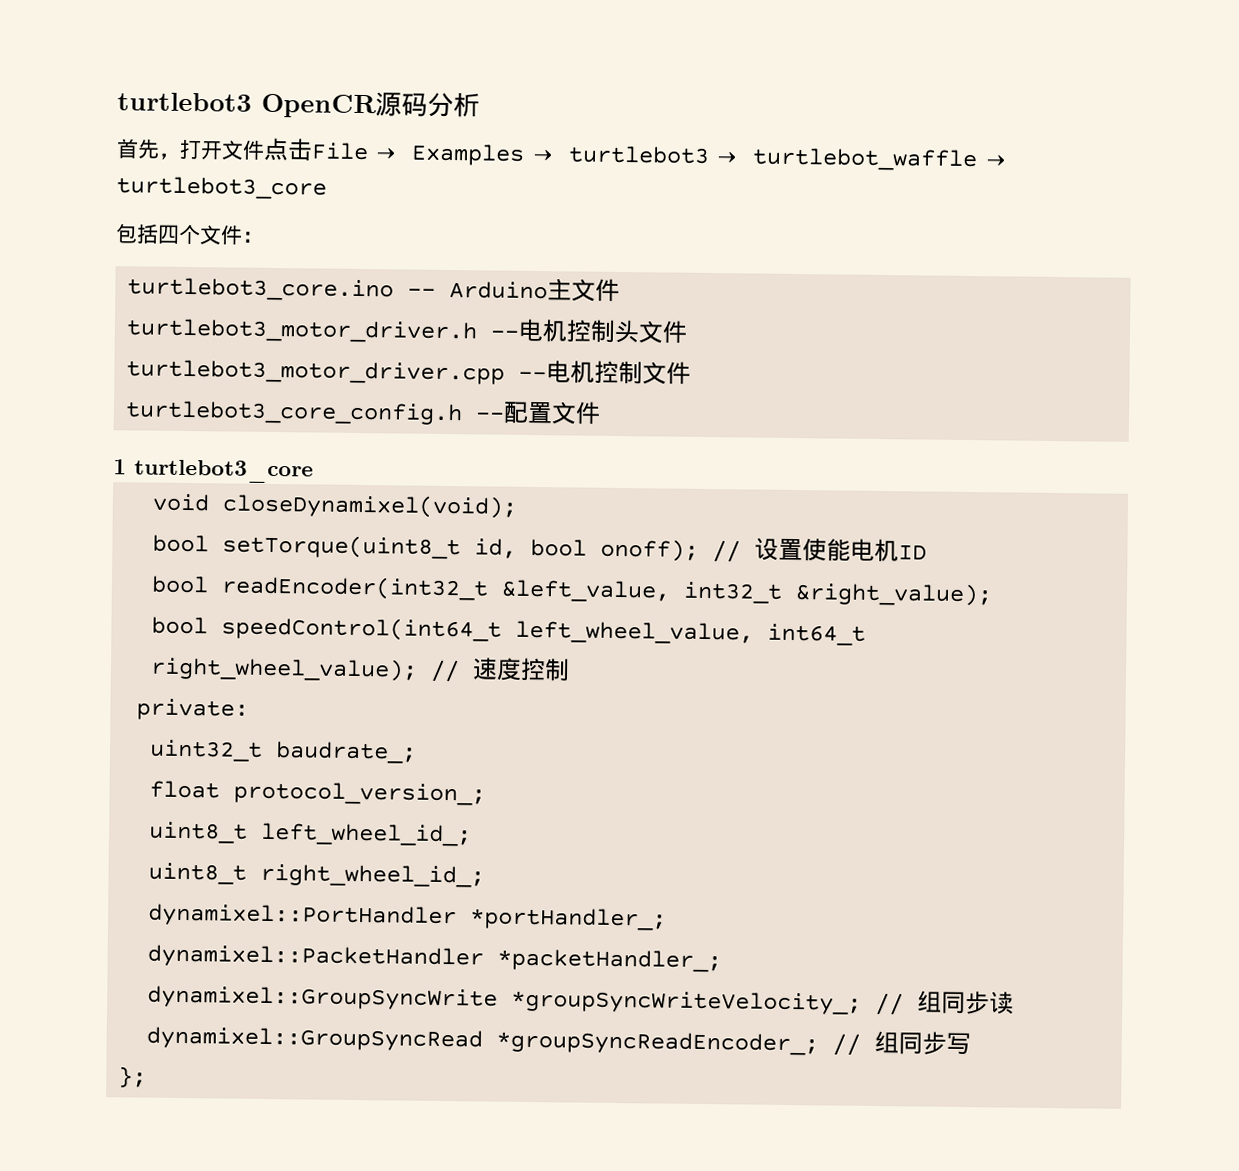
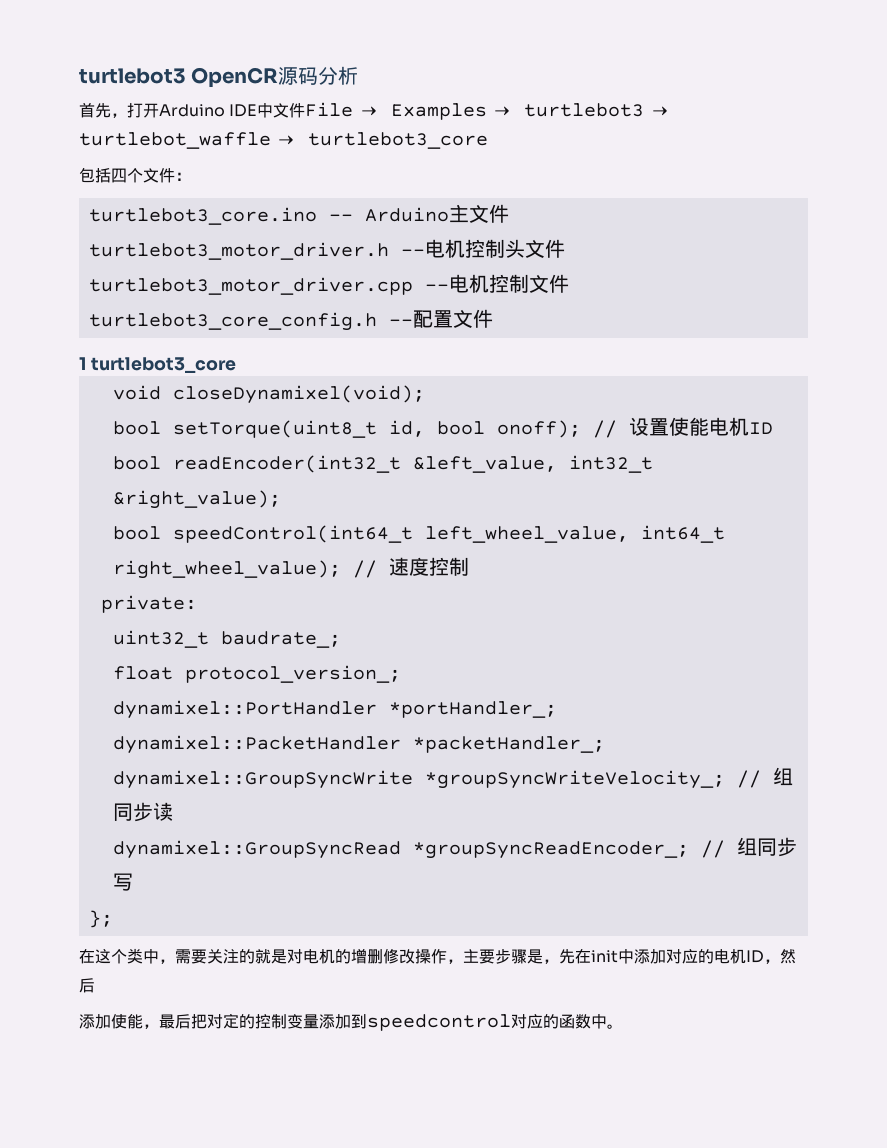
- 首先，打开文件点击File → Examples → turtlebot3 → turtlebot_waffle → turtlebot3_core
+ 首先，打开Arduino IDE中文件File → Examples → turtlebot3 → turtlebot_waffle → turtlebot3_core
- uint8_t left_wheel_id_;
- uint8_t right_wheel_id_;
+ 在这个类中，需要关注的就是对电机的增删修改操作，主要步骤是，先在init中添加对应的电机ID，然后
+ 添加使能，最后把对定的控制变量添加到speedcontrol对应的函数中。

